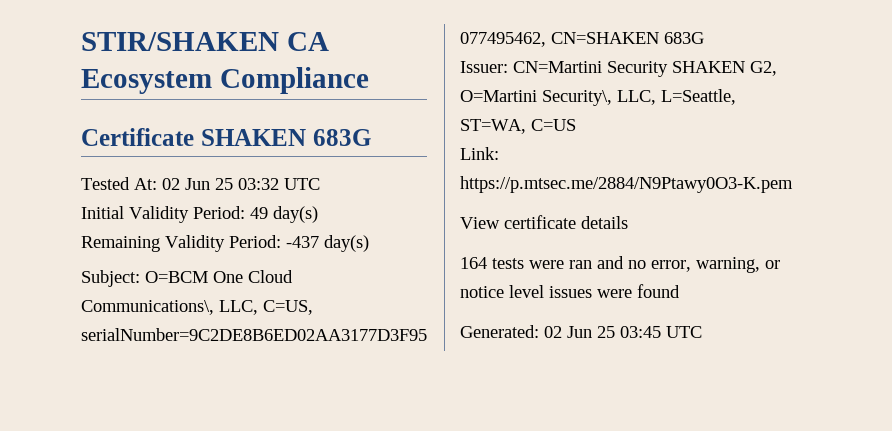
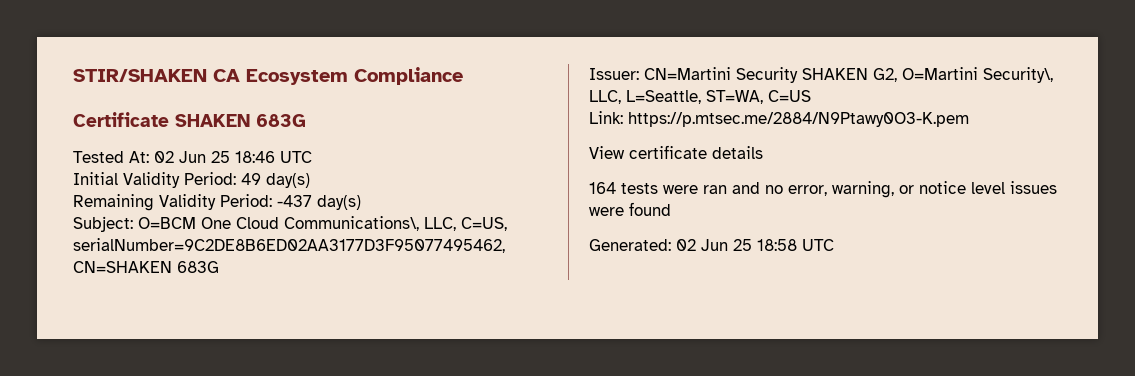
- Tested At: 02 Jun 25 03:32 UTC
+ Tested At: 02 Jun 25 18:46 UTC
- Generated: 02 Jun 25 03:45 UTC
+ Generated: 02 Jun 25 18:58 UTC

